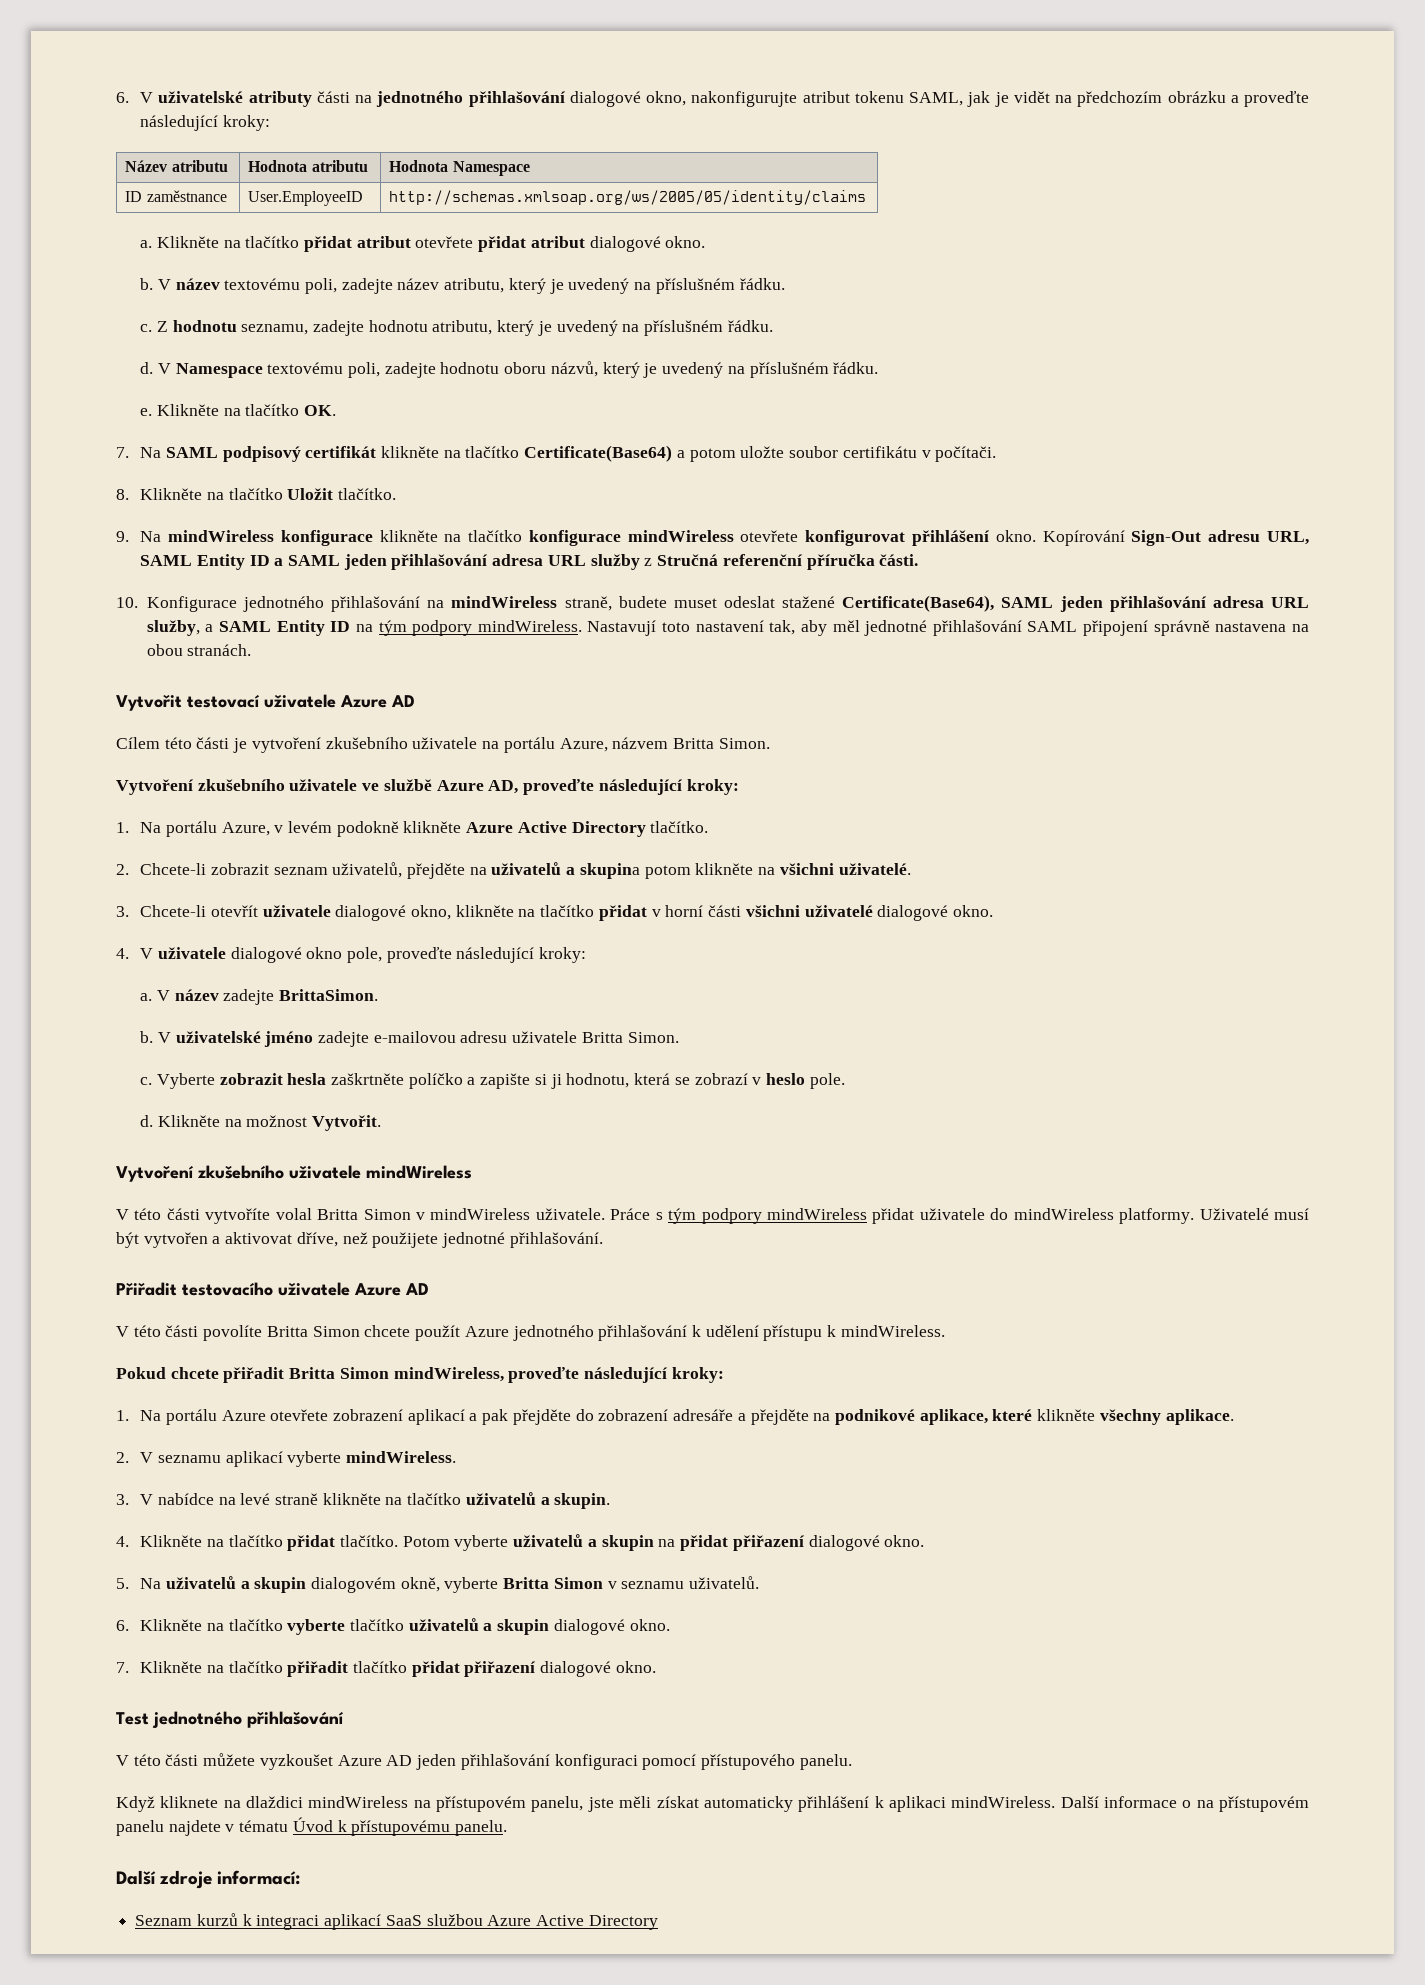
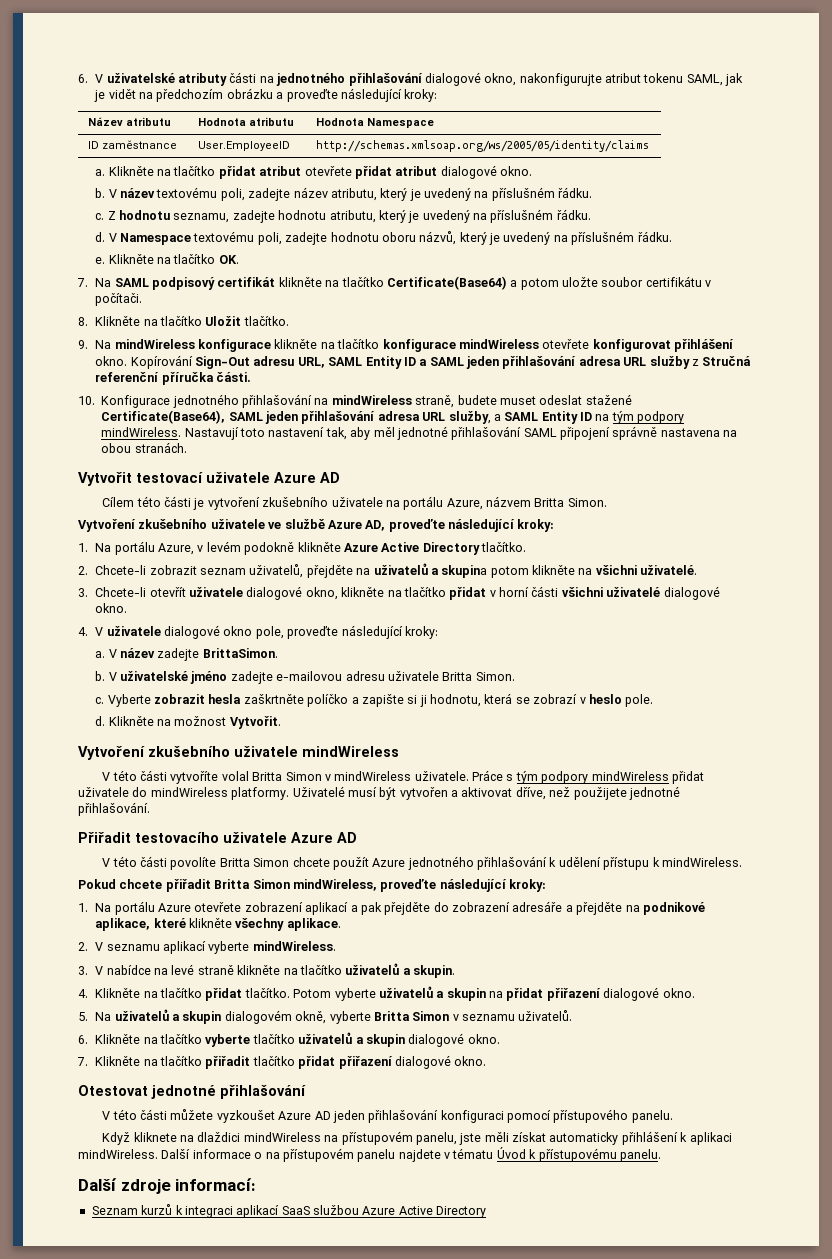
- Test jednotného přihlašování
+ Otestovat jednotné přihlašování

